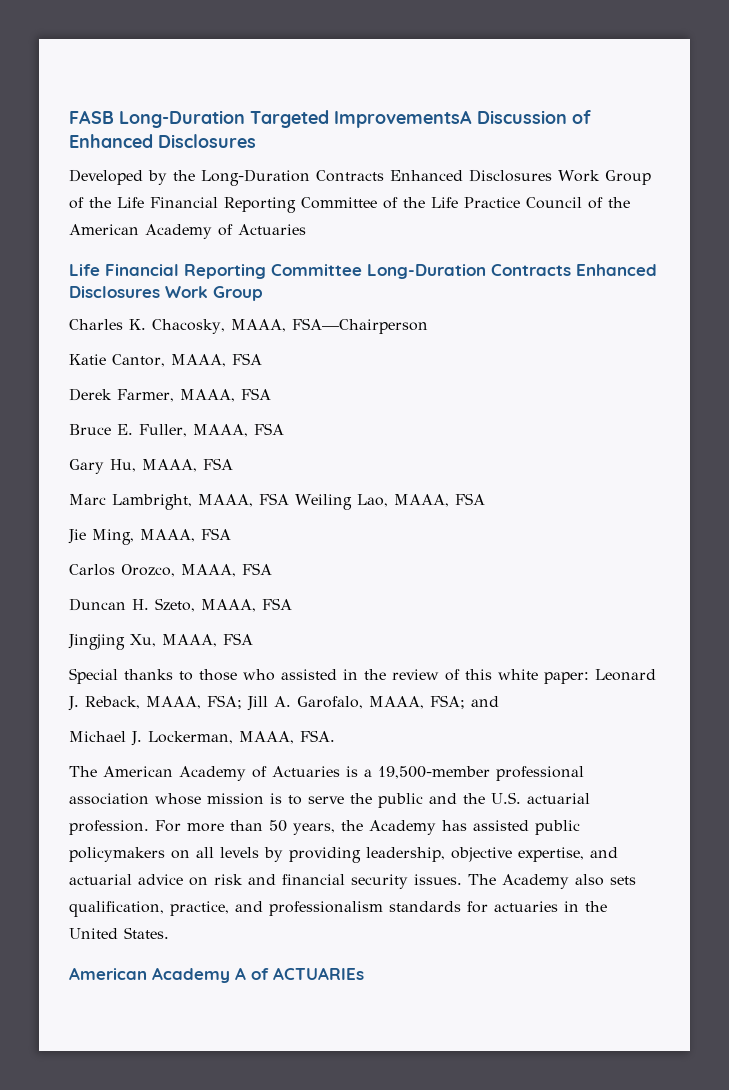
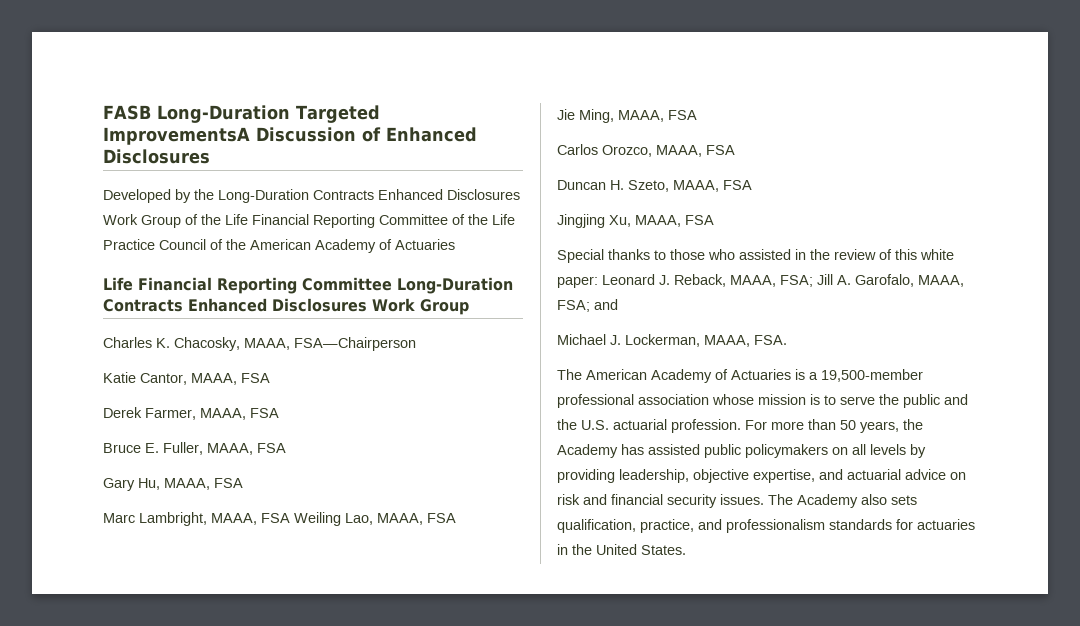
- American Academy A of ACTUARIEs

